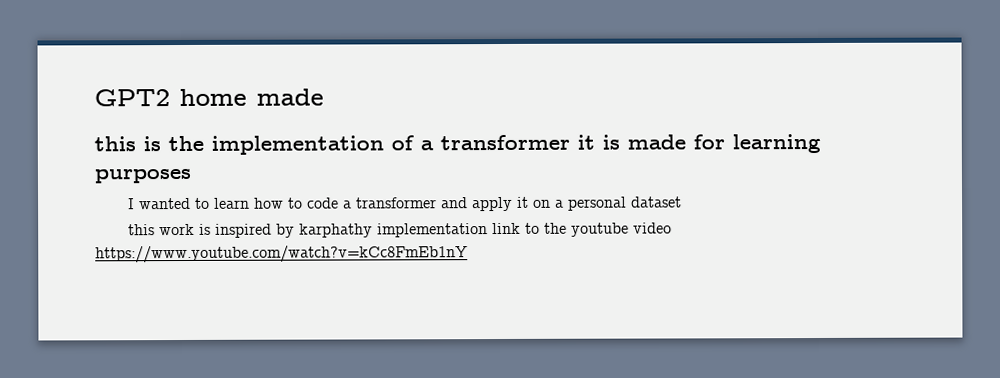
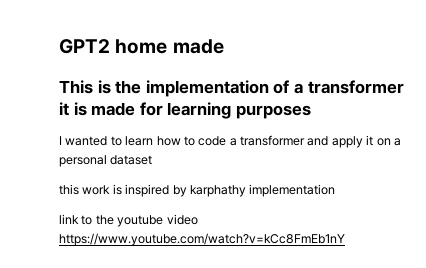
- this is the implementation of a transformer it is made for learning purposes
+ This is the implementation of a transformer it is made for learning purposes
- this work is inspired by karphathy implementation link to the youtube video https://www.youtube.com/watch?v=kCc8FmEb1nY
+ this work is inspired by karphathy implementation
+ link to the youtube video https://www.youtube.com/watch?v=kCc8FmEb1nY

